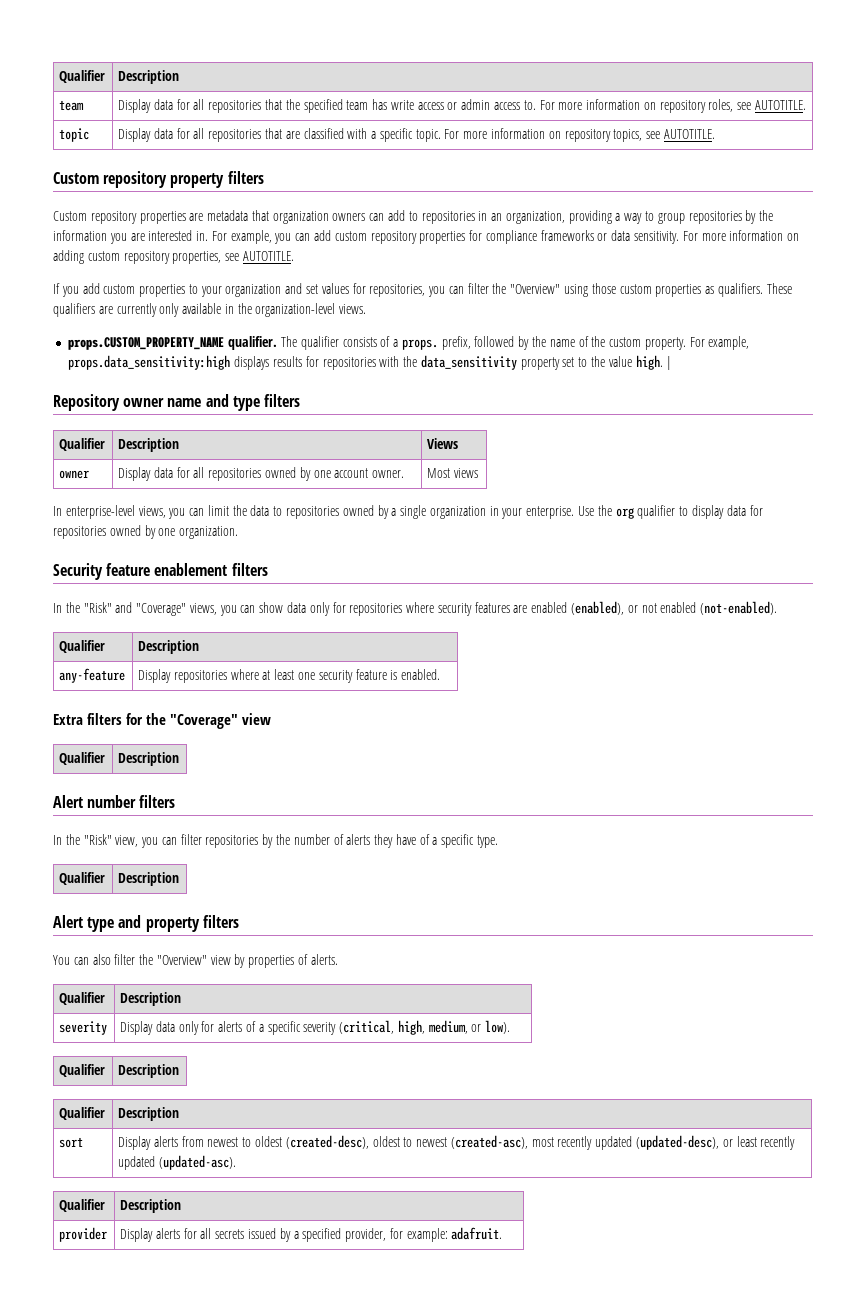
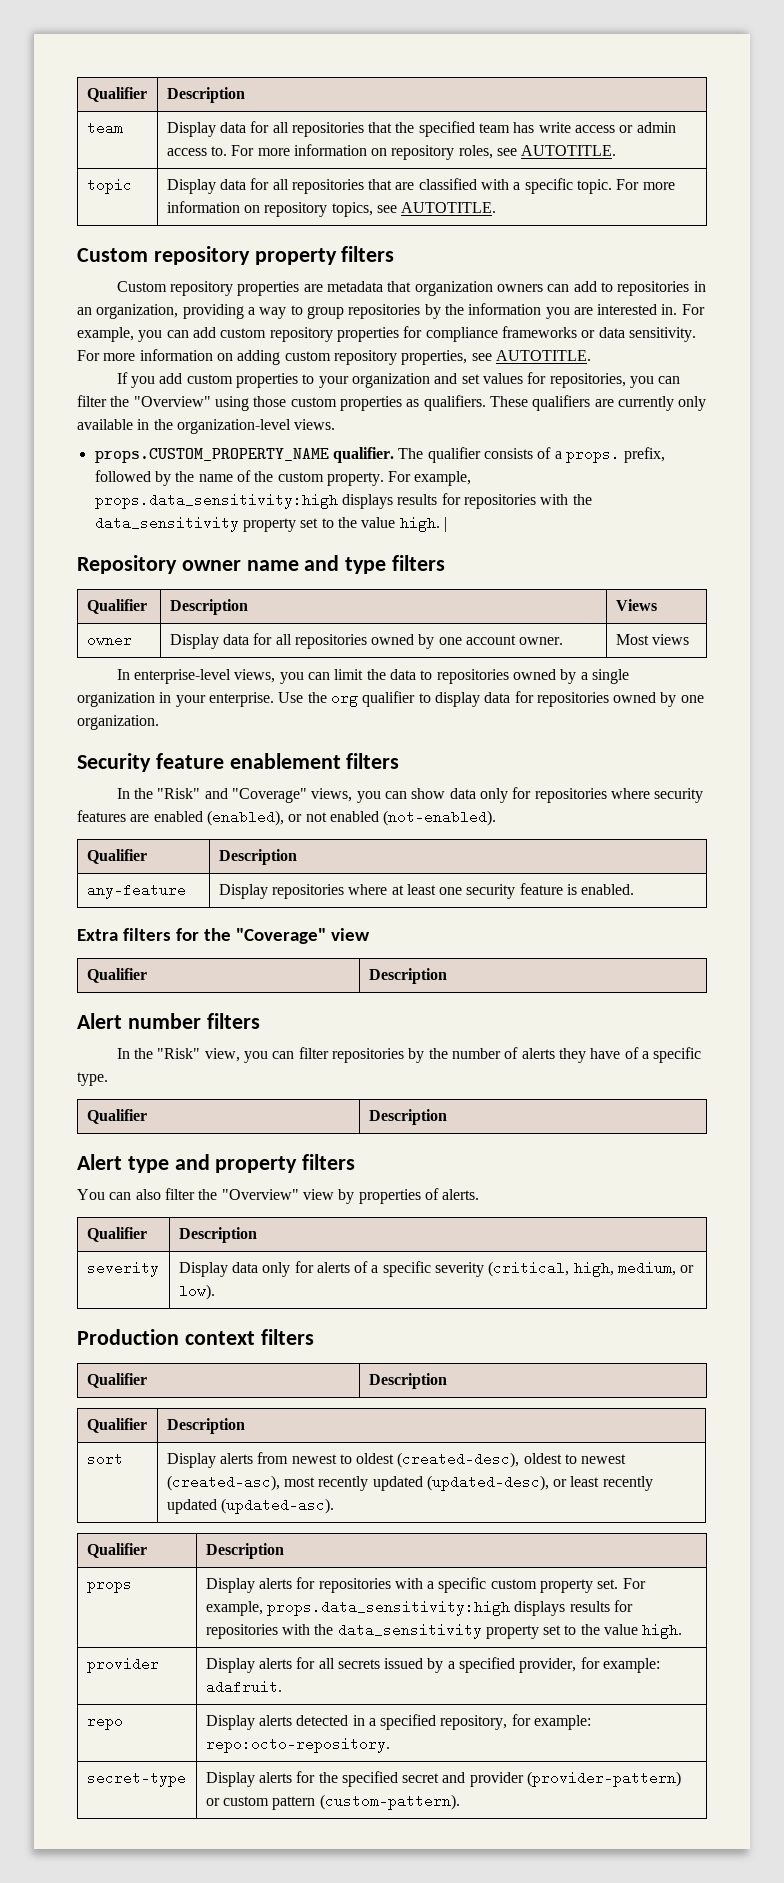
+ Production context filters
+ props | Display alerts for repositories with a specific custom property set. For example, props.data_sensitivity:high displays results for repositories with the data_sensitivity property set to the value high.
+ repo | Display alerts detected in a specified repository, for example: repo:octo-repository.
+ secret-type | Display alerts for the specified secret and provider (provider-pattern) or custom pattern (custom-pattern).

